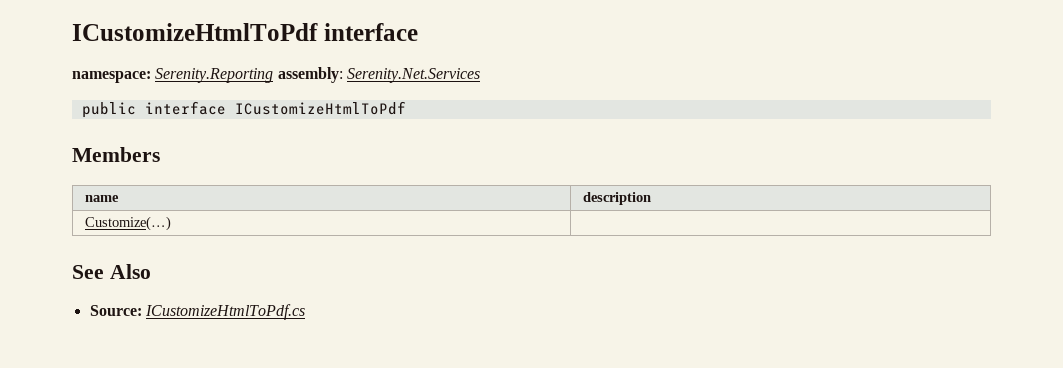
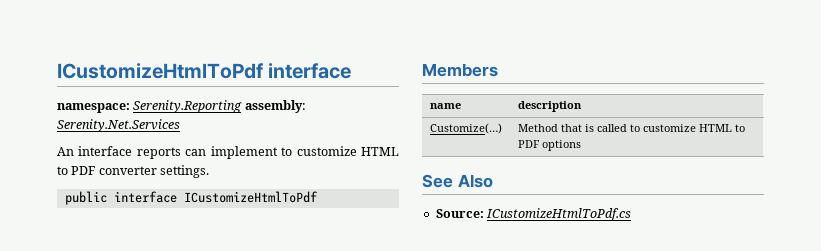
+ An interface reports can implement to customize HTML to PDF converter settings.
- Customize(…) |
+ Customize(…) | Method that is called to customize HTML to PDF options

